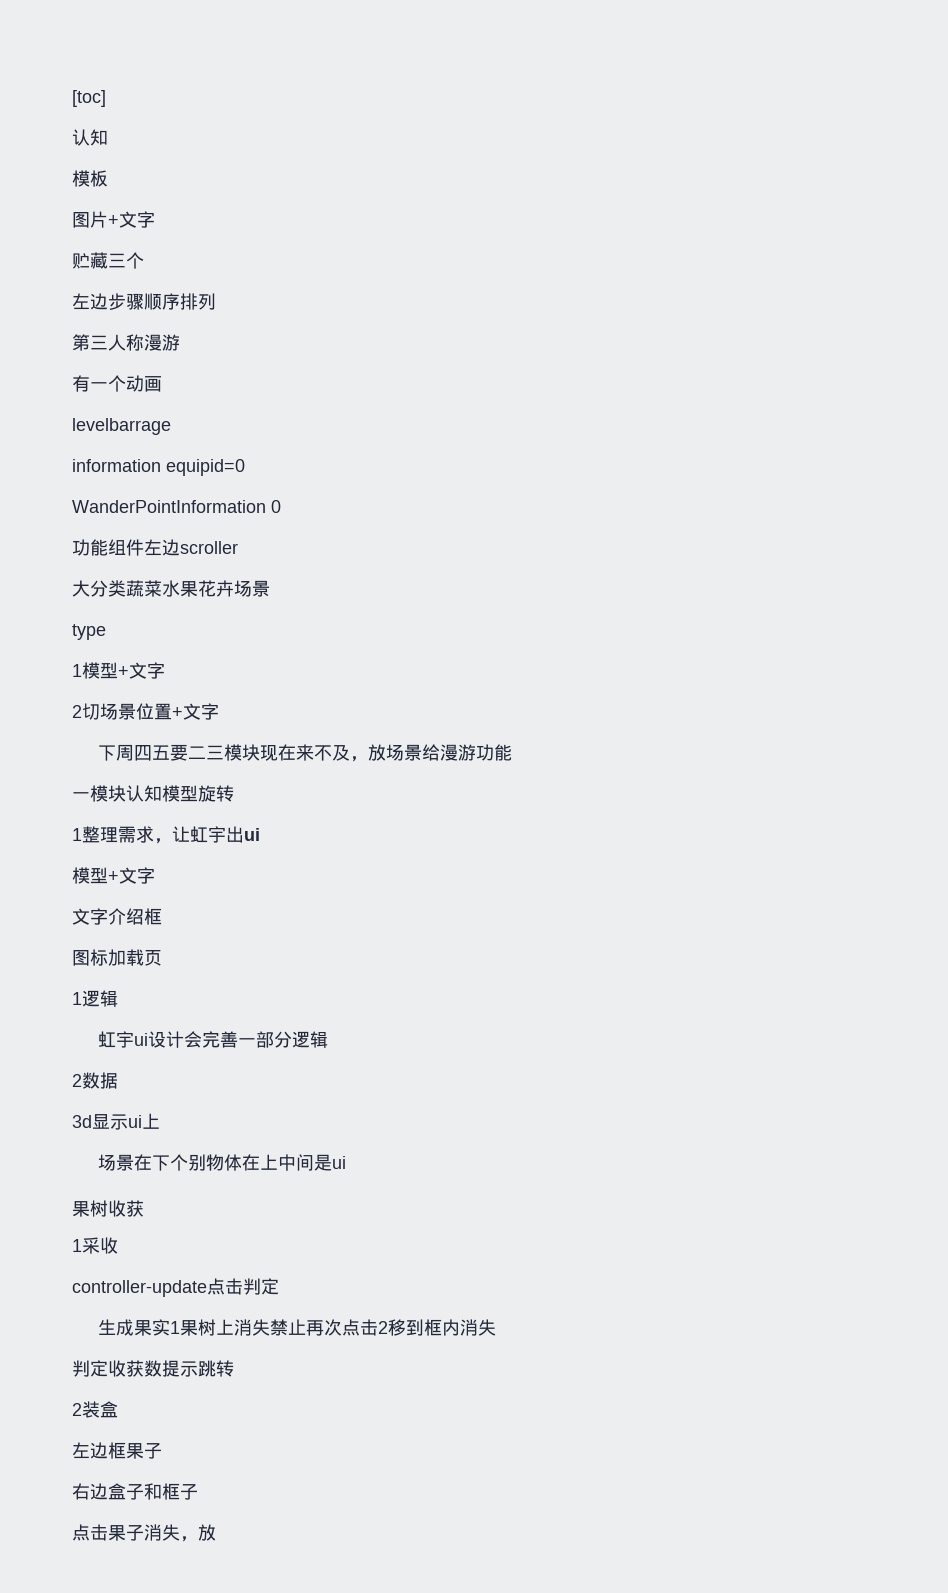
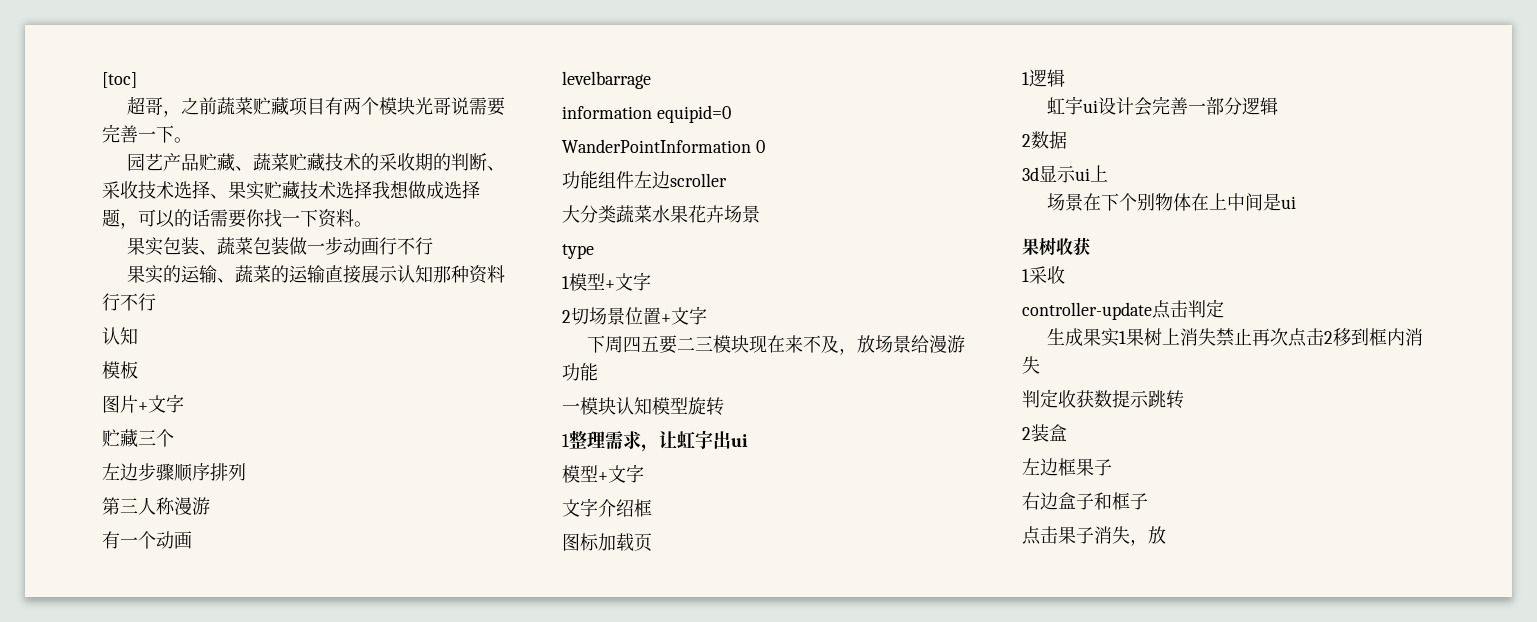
+ 超哥，之前蔬菜贮藏项目有两个模块光哥说需要完善一下。
+ 园艺产品贮藏、蔬菜贮藏技术的采收期的判断、采收技术选择、果实贮藏技术选择我想做成选择题，可以的话需要你找一下资料。
+ 果实包装、蔬菜包装做一步动画行不行
+ 果实的运输、蔬菜的运输直接展示认知那种资料行不行

